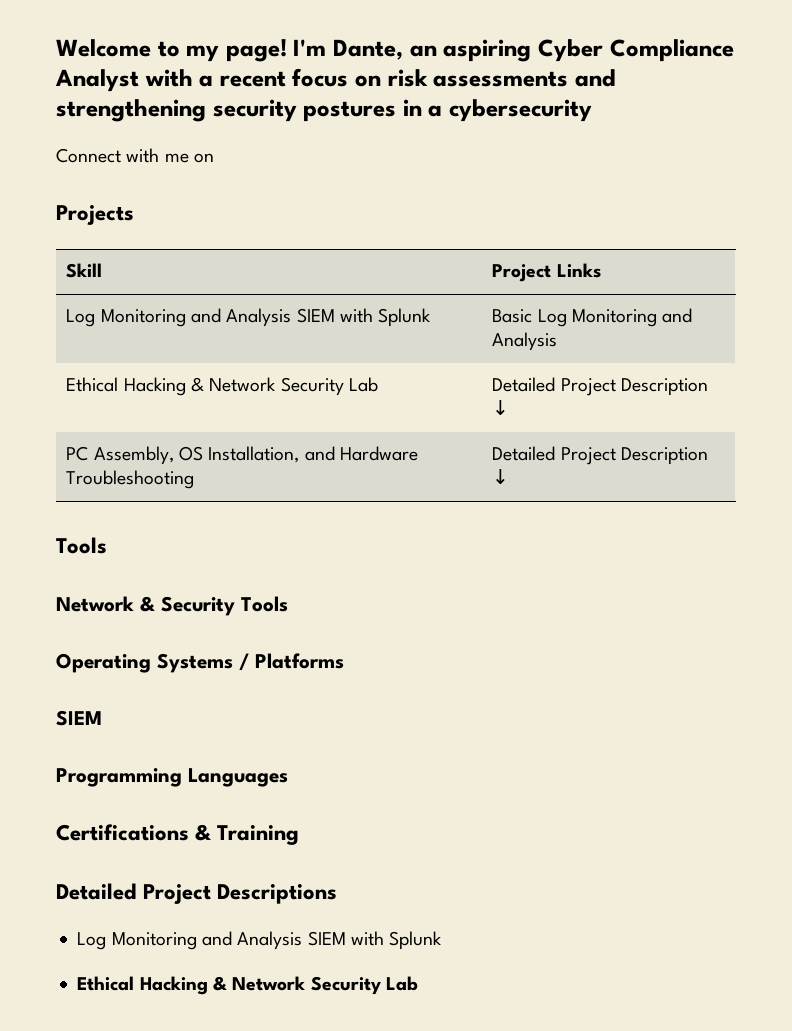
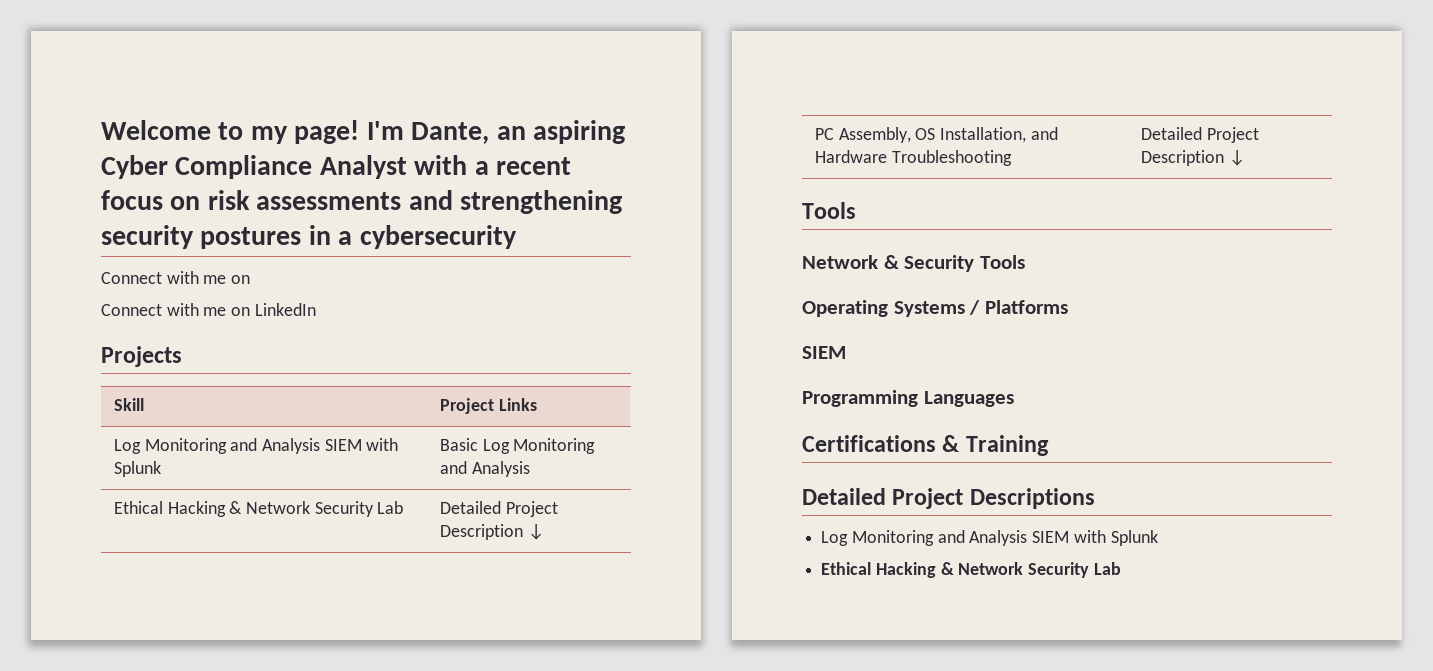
+ Connect with me on LinkedIn

